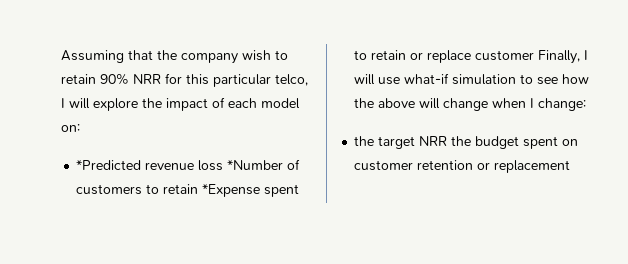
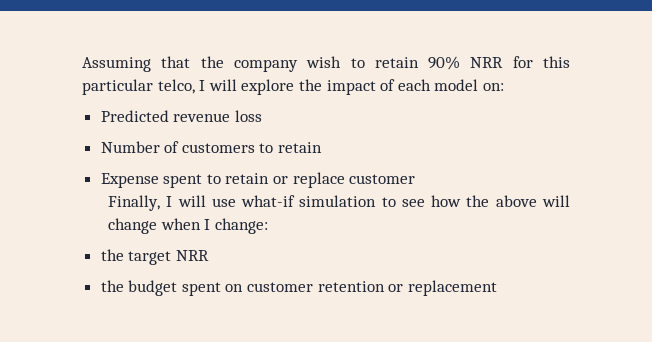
- *Predicted revenue loss *Number of customers to retain *Expense spent to retain or replace customer Finally, I will use what-if simulation to see how the above will change when I change:
+ Predicted revenue loss
+ Number of customers to retain
+ Expense spent to retain or replace customer
+ Finally, I will use what-if simulation to see how the above will change when I change:
- the target NRR the budget spent on customer retention or replacement
+ the target NRR
+ the budget spent on customer retention or replacement

